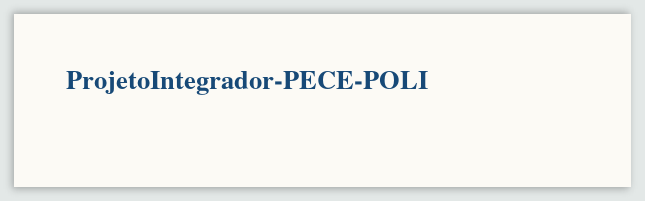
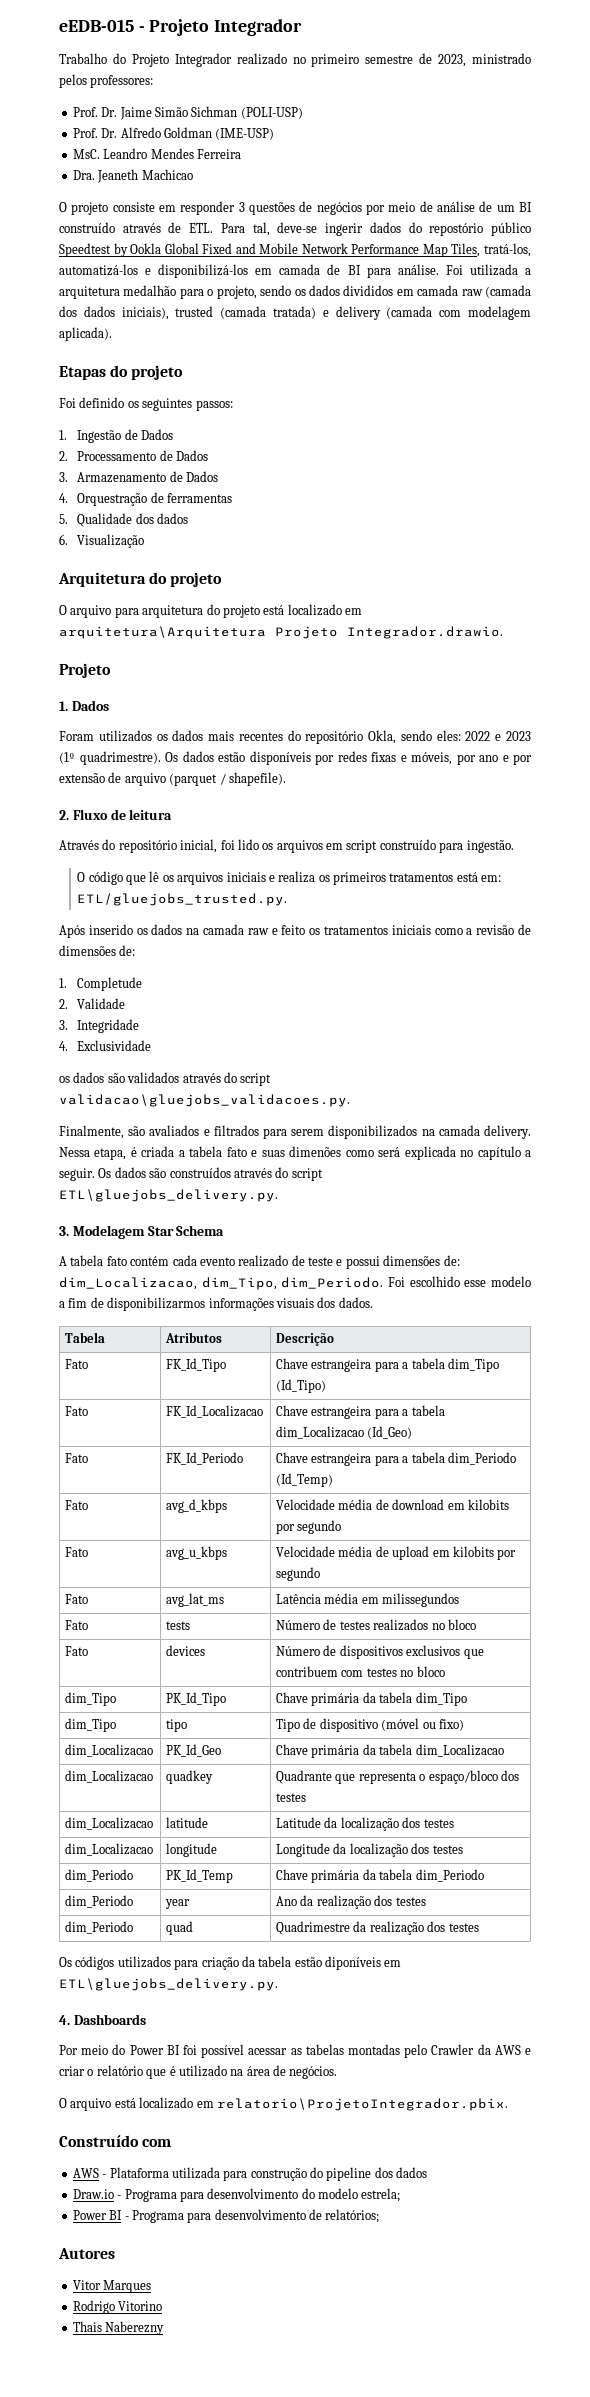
- ProjetoIntegrador-PECE-POLI
+ eEDB-015 - Projeto Integrador
+ Trabalho do Projeto Integrador realizado no primeiro semestre de 2023, ministrado pelos professores:
+ Prof. Dr. Jaime Simão Sichman (POLI-USP)
+ Prof. Dr. Alfredo Goldman (IME-USP)
+ MsC. Leandro Mendes Ferreira
+ Dra. Jeaneth Machicao
+ O projeto consiste em responder 3 questões de negócios por meio de análise de um BI construído através de ETL. Para tal, deve-se ingerir dados do repostório público Speedtest by Ookla Global Fixed and Mobile Network Performance Map Tiles, tratá-los, automatizá-los e disponibilizá-los em camada de BI para análise. Foi utilizada a arquitetura medalhão para o projeto, sendo os dados divididos em camada raw (camada dos dados iniciais), trusted (camada tratada) e delivery (camada com modelagem aplicada).
+ Etapas do projeto
+ Foi definido os seguintes passos:
+ 1. Ingestão de Dados
+ 2. Processamento de Dados
+ 3. Armazenamento de Dados
+ 4. Orquestração de ferramentas
+ 5. Qualidade dos dados
+ 6. Visualização
+ Arquitetura do projeto
+ O arquivo para arquitetura do projeto está localizado em arquitetura\Arquitetura Projeto Integrador.drawio.
+ Projeto
+ 1. Dados
+ Foram utilizados os dados mais recentes do repositório Okla, sendo eles: 2022 e 2023 (1º quadrimestre). Os dados estão disponíveis por redes fixas e móveis, por ano e por extensão de arquivo (parquet / shapefile).
+ 2. Fluxo de leitura
+ Através do repositório inicial, foi lido os arquivos em script construído para ingestão.
+ O código que lê os arquivos iniciais e realiza os primeiros tratamentos está em: ETL/gluejobs_trusted.py.
+ Após inserido os dados na camada raw e feito os tratamentos iniciais como a revisão de dimensões de:
+ 1. Completude
+ 2. Validade
+ 3. Integridade
+ 4. Exclusividade
+ os dados são validados através do script validacao\gluejobs_validacoes.py.
+ Finalmente, são avaliados e filtrados para serem disponibilizados na camada delivery. Nessa etapa, é criada a tabela fato e suas dimenões como será explicada no capítulo a seguir. Os dados são construídos através do script ETL\gluejobs_delivery.py.
+ 3. Modelagem Star Schema
+ A tabela fato contém cada evento realizado de teste e possui dimensões de: dim_Localizacao, dim_Tipo, dim_Periodo. Foi escolhido esse modelo a fim de disponibilizarmos informações visuais dos dados.
+ Tabela | Atributos | Descrição
+ Fato | FK_Id_Tipo | Chave estrangeira para a tabela dim_Tipo (Id_Tipo)
+ Fato | FK_Id_Localizacao | Chave estrangeira para a tabela dim_Localizacao (Id_Geo)
+ Fato | FK_Id_Periodo | Chave estrangeira para a tabela dim_Periodo (Id_Temp)
+ Fato | avg_d_kbps | Velocidade média de download em kilobits por segundo
+ Fato | avg_u_kbps | Velocidade média de upload em kilobits por segundo
+ Fato | avg_lat_ms | Latência média em milissegundos
+ Fato | tests | Número de testes realizados no bloco
+ Fato | devices | Número de dispositivos exclusivos que contribuem com testes no bloco
+ dim_Tipo | PK_Id_Tipo | Chave primária da tabela dim_Tipo
+ dim_Tipo | tipo | Tipo de dispositivo (móvel ou fixo)
+ dim_Localizacao | PK_Id_Geo | Chave primária da tabela dim_Localizacao
+ dim_Localizacao | quadkey | Quadrante que representa o espaço/bloco dos testes
+ dim_Localizacao | latitude | Latitude da localização dos testes
+ dim_Localizacao | longitude | Longitude da localização dos testes
+ dim_Periodo | PK_Id_Temp | Chave primária da tabela dim_Periodo
+ dim_Periodo | year | Ano da realização dos testes
+ dim_Periodo | quad | Quadrimestre da realização dos testes
+ Os códigos utilizados para criação da tabela estão diponíveis em ETL\gluejobs_delivery.py.
+ 4. Dashboards
+ Por meio do Power BI foi possível acessar as tabelas montadas pelo Crawler da AWS e criar o relatório que é utilizado na área de negócios.
+ O arquivo está localizado em relatorio\ProjetoIntegrador.pbix.
+ Construído com
+ AWS - Plataforma utilizada para construção do pipeline dos dados
+ Draw.io - Programa para desenvolvimento do modelo estrela;
+ Power BI - Programa para desenvolvimento de relatórios;
+ Autores
+ Vitor Marques
+ Rodrigo Vitorino
+ Thais Naberezny

